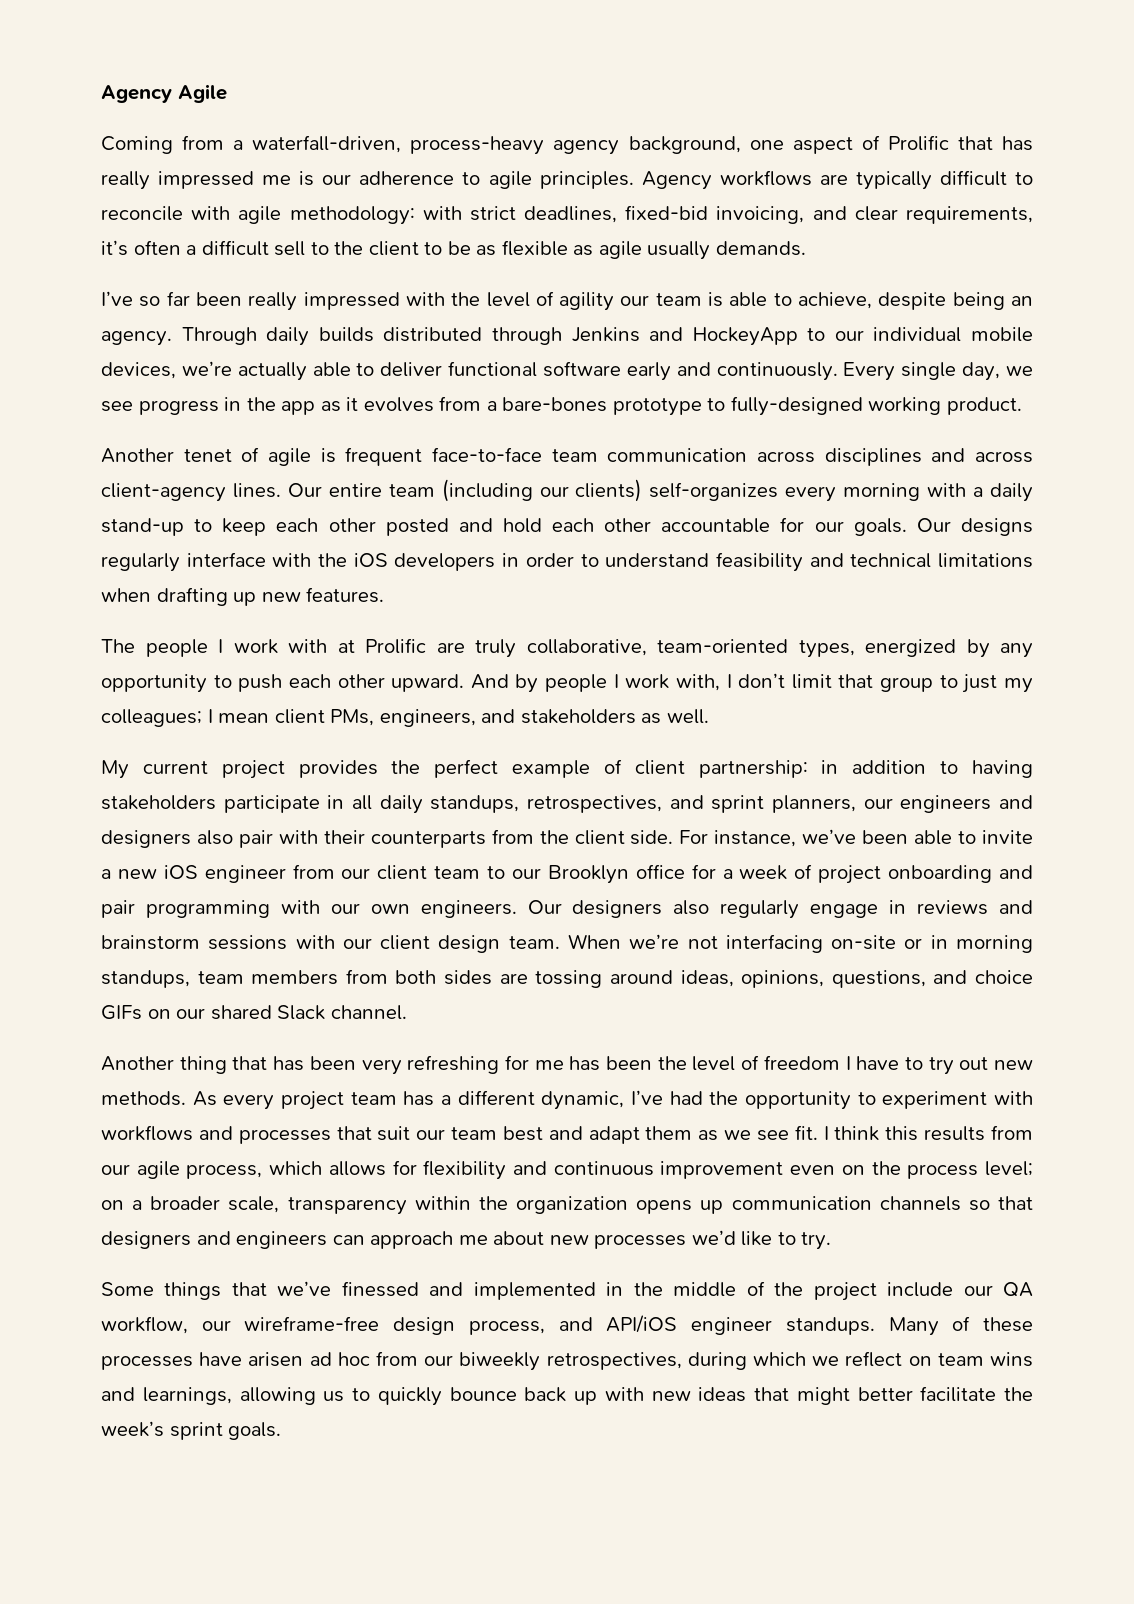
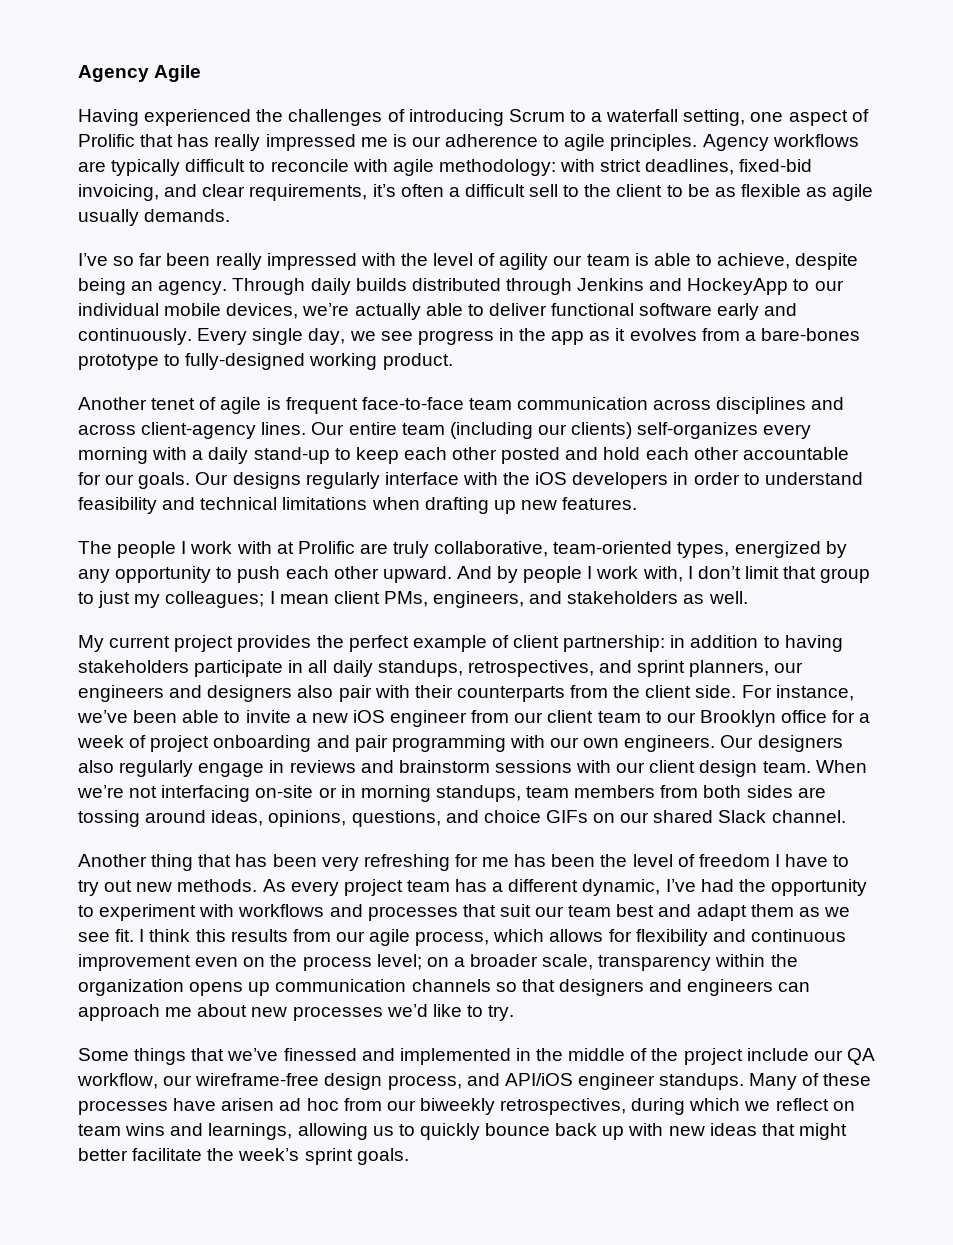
- Coming from a waterfall-driven, process-heavy agency background, one aspect of Prolific that has really impressed me is our adherence to agile principles.
+ Having experienced the challenges of introducing Scrum to a waterfall setting, one aspect of Prolific that has really impressed me is our adherence to agile principles.

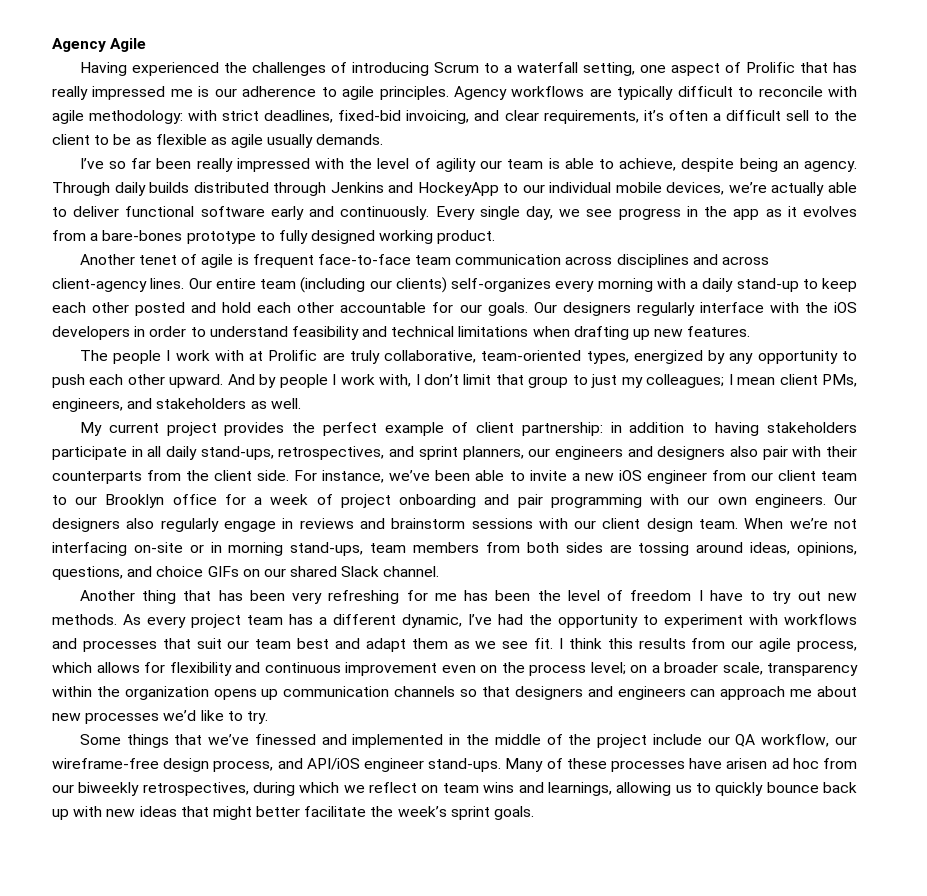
- Every single day, we see progress in the app as it evolves from a bare-bones prototype to fully-designed working product.
+ Every single day, we see progress in the app as it evolves from a bare-bones prototype to fully designed working product.
- Our designs regularly interface with the iOS developers in order to understand feasibility and technical limitations when drafting up new features.
+ Our designers regularly interface with the iOS developers in order to understand feasibility and technical limitations when drafting up new features.
- My current project provides the perfect example of client partnership: in addition to having stakeholders participate in all daily standups, retrospectives, and sprint planners, our engineers and designers also pair with their counterparts from the client side.
+ My current project provides the perfect example of client partnership: in addition to having stakeholders participate in all daily stand-ups, retrospectives, and sprint planners, our engineers and designers also pair with their counterparts from the client side.
- When we’re not interfacing on-site or in morning standups, team members from both sides are tossing around ideas, opinions, questions, and choice GIFs on our shared Slack channel.
+ When we’re not interfacing on-site or in morning stand-ups, team members from both sides are tossing around ideas, opinions, questions, and choice GIFs on our shared Slack channel.
- Some things that we’ve finessed and implemented in the middle of the project include our QA workflow, our wireframe-free design process, and API/iOS engineer standups.
+ Some things that we’ve finessed and implemented in the middle of the project include our QA workflow, our wireframe-free design process, and API/iOS engineer stand-ups.

